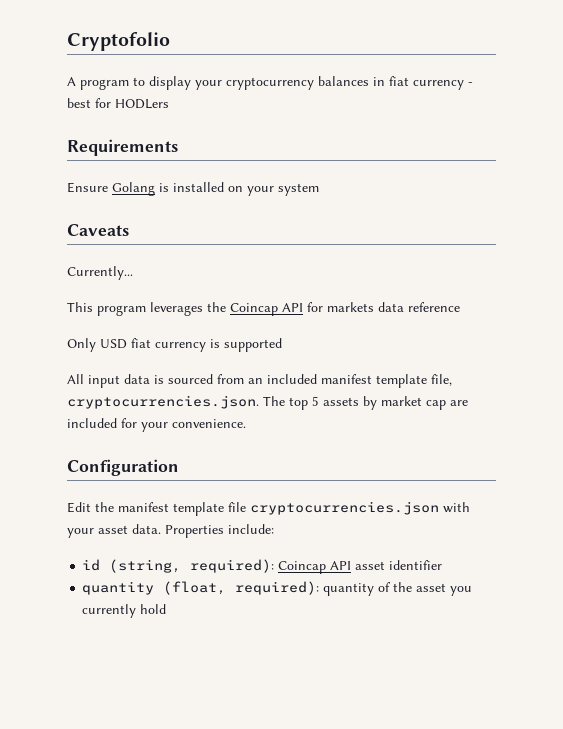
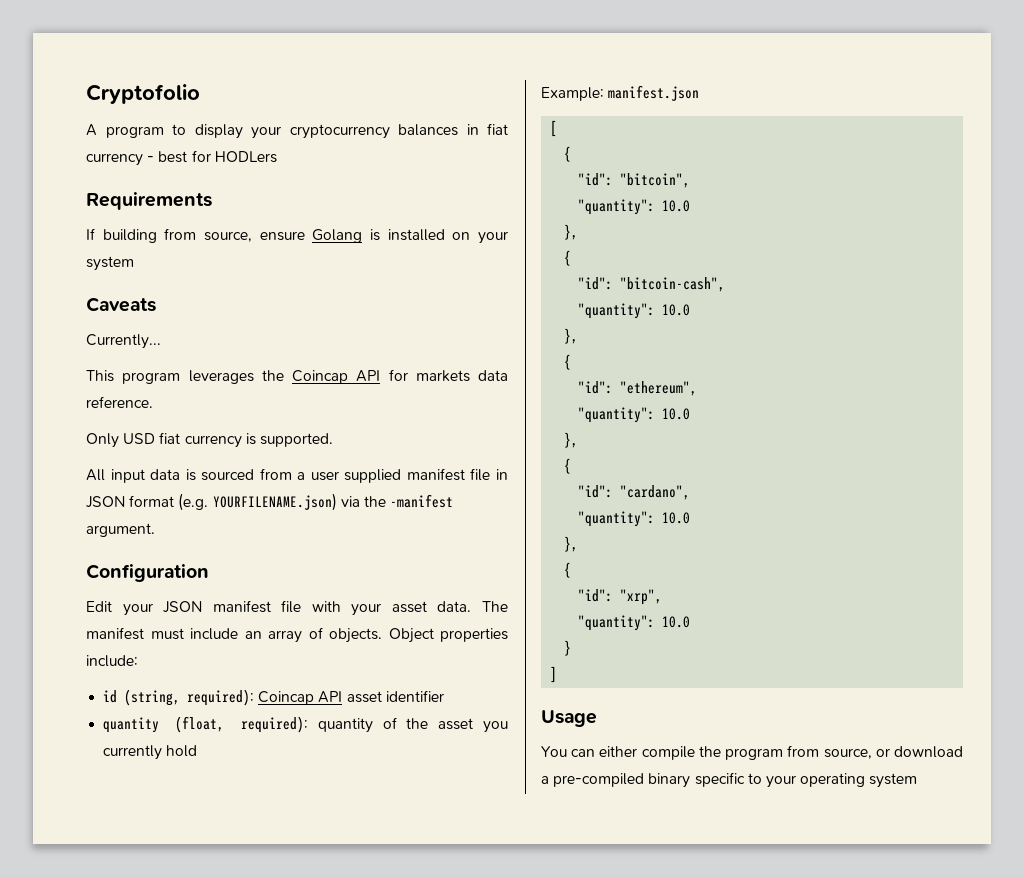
- Ensure Golang is installed on your system
+ If building from source, ensure Golang is installed on your system
- This program leverages the Coincap API for markets data reference
+ This program leverages the Coincap API for markets data reference.
- Only USD fiat currency is supported
+ Only USD fiat currency is supported.
- All input data is sourced from an included manifest template file, cryptocurrencies.json. The top 5 assets by market cap are included for your convenience.
+ All input data is sourced from a user supplied manifest file in JSON format (e.g. YOURFILENAME.json) via the -manifest argument.
  Configuration
- Edit the manifest template file cryptocurrencies.json with your asset data. Properties include:
+ Edit your JSON manifest file with your asset data. The manifest must include an array of objects. Object properties include:
+ Example: manifest.json
+ [
+ {
+ "id": "bitcoin",
+ "quantity": 10.0
+ },
+ {
+ "id": "bitcoin-cash",
+ "quantity": 10.0
+ },
+ {
+ "id": "ethereum",
+ "quantity": 10.0
+ },
+ {
+ "id": "cardano",
+ "quantity": 10.0
+ },
+ {
+ "id": "xrp",
+ "quantity": 10.0
+ }
+ ]
+ Usage
+ You can either compile the program from source, or download a pre-compiled binary specific to your operating system

